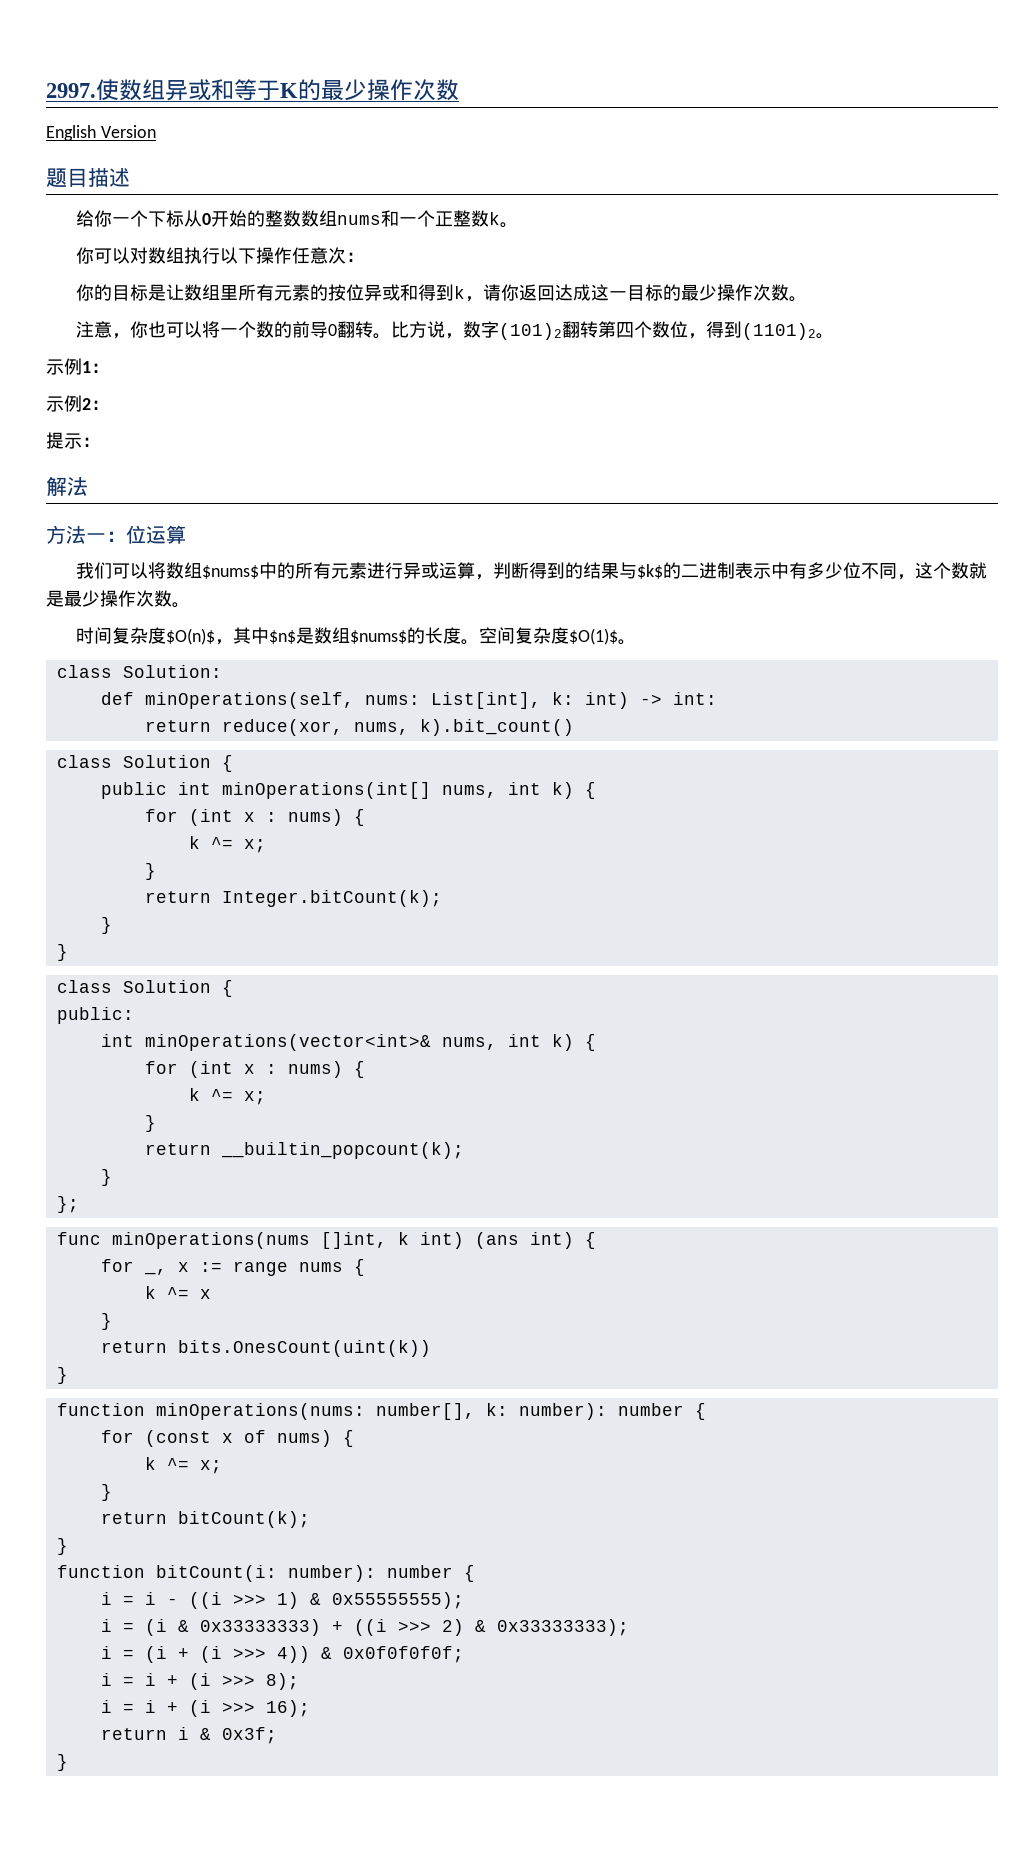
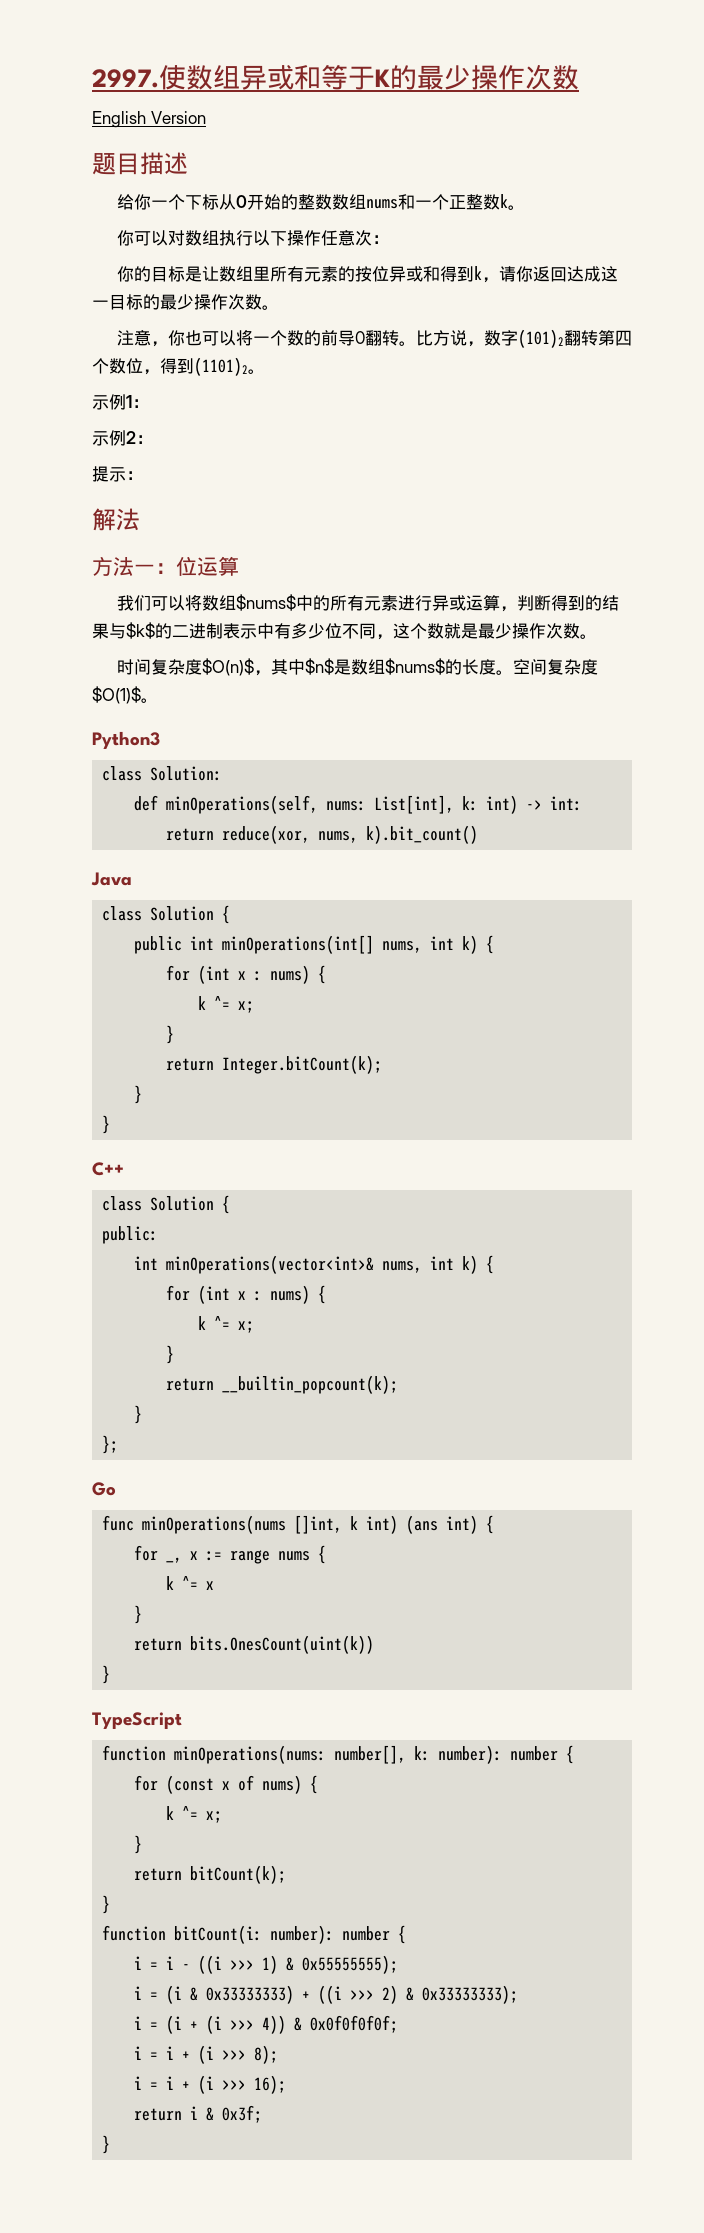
+ Python3
+ Java
+ C++
+ Go
+ TypeScript

